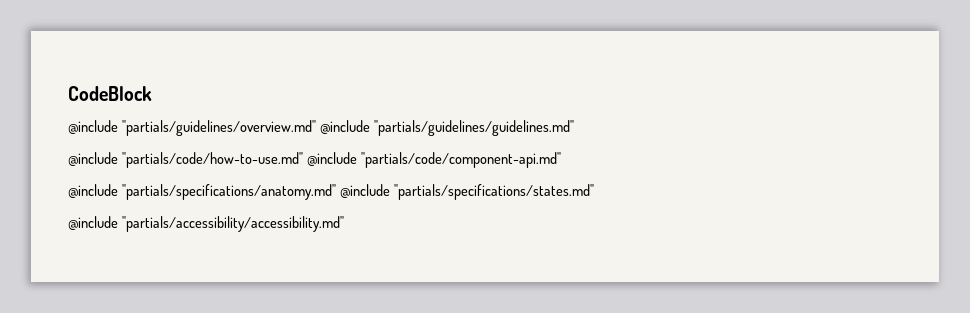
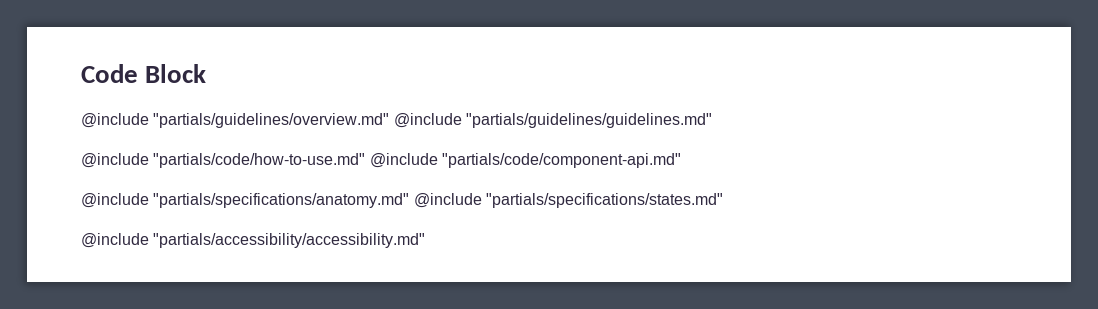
- CodeBlock
+ Code Block

